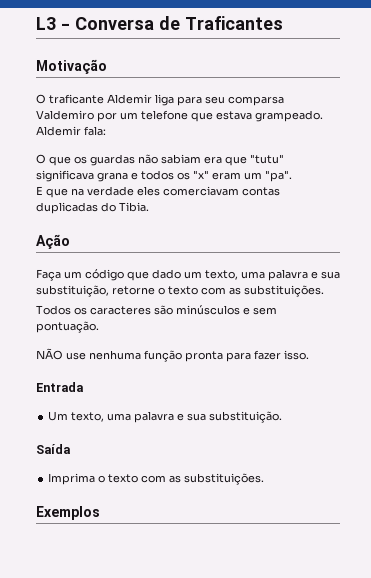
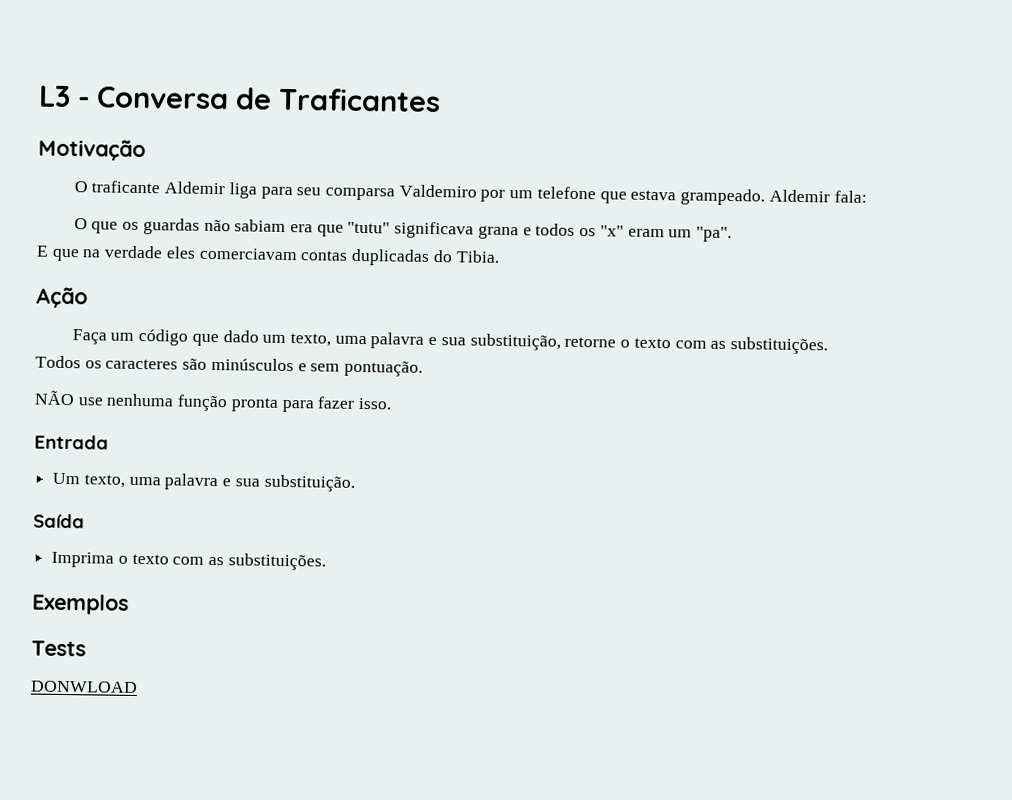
+ Tests
+ DONWLOAD

